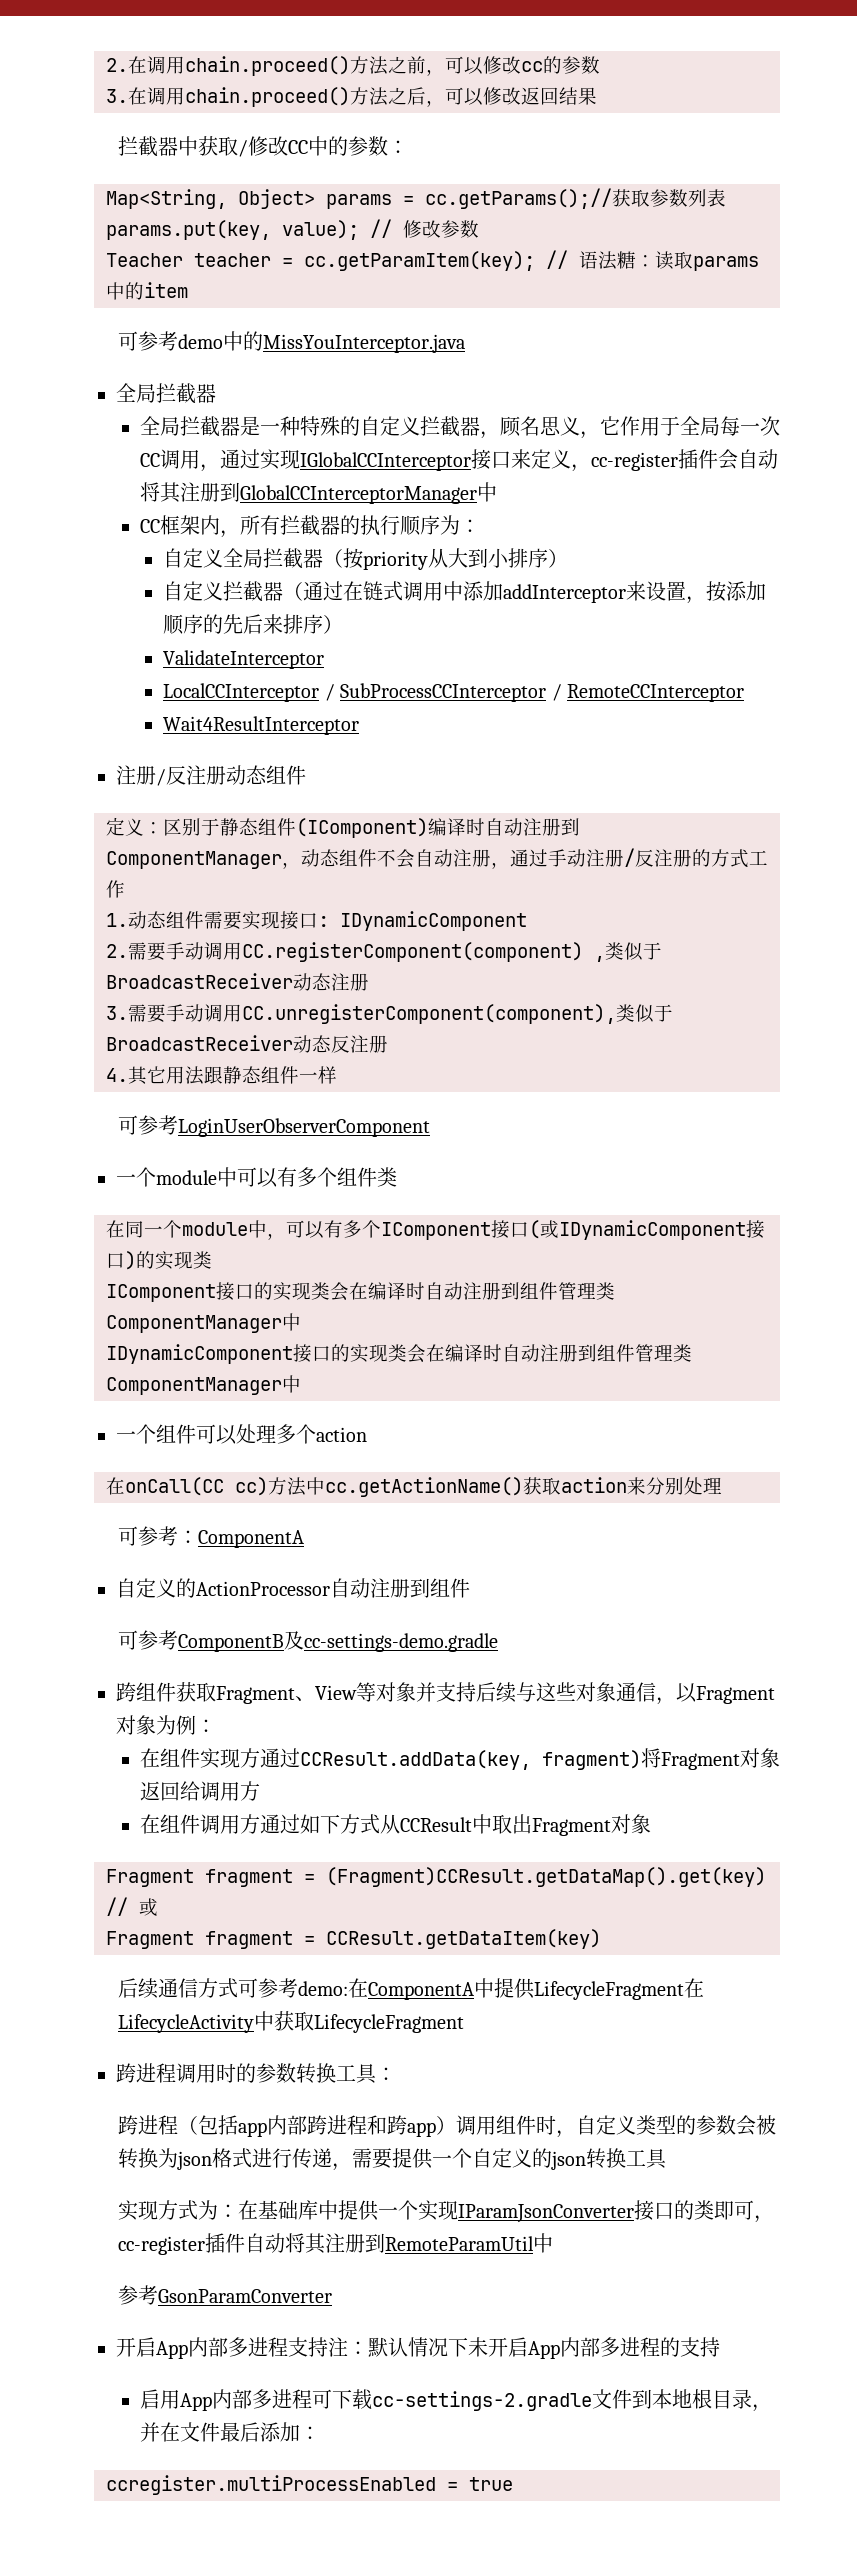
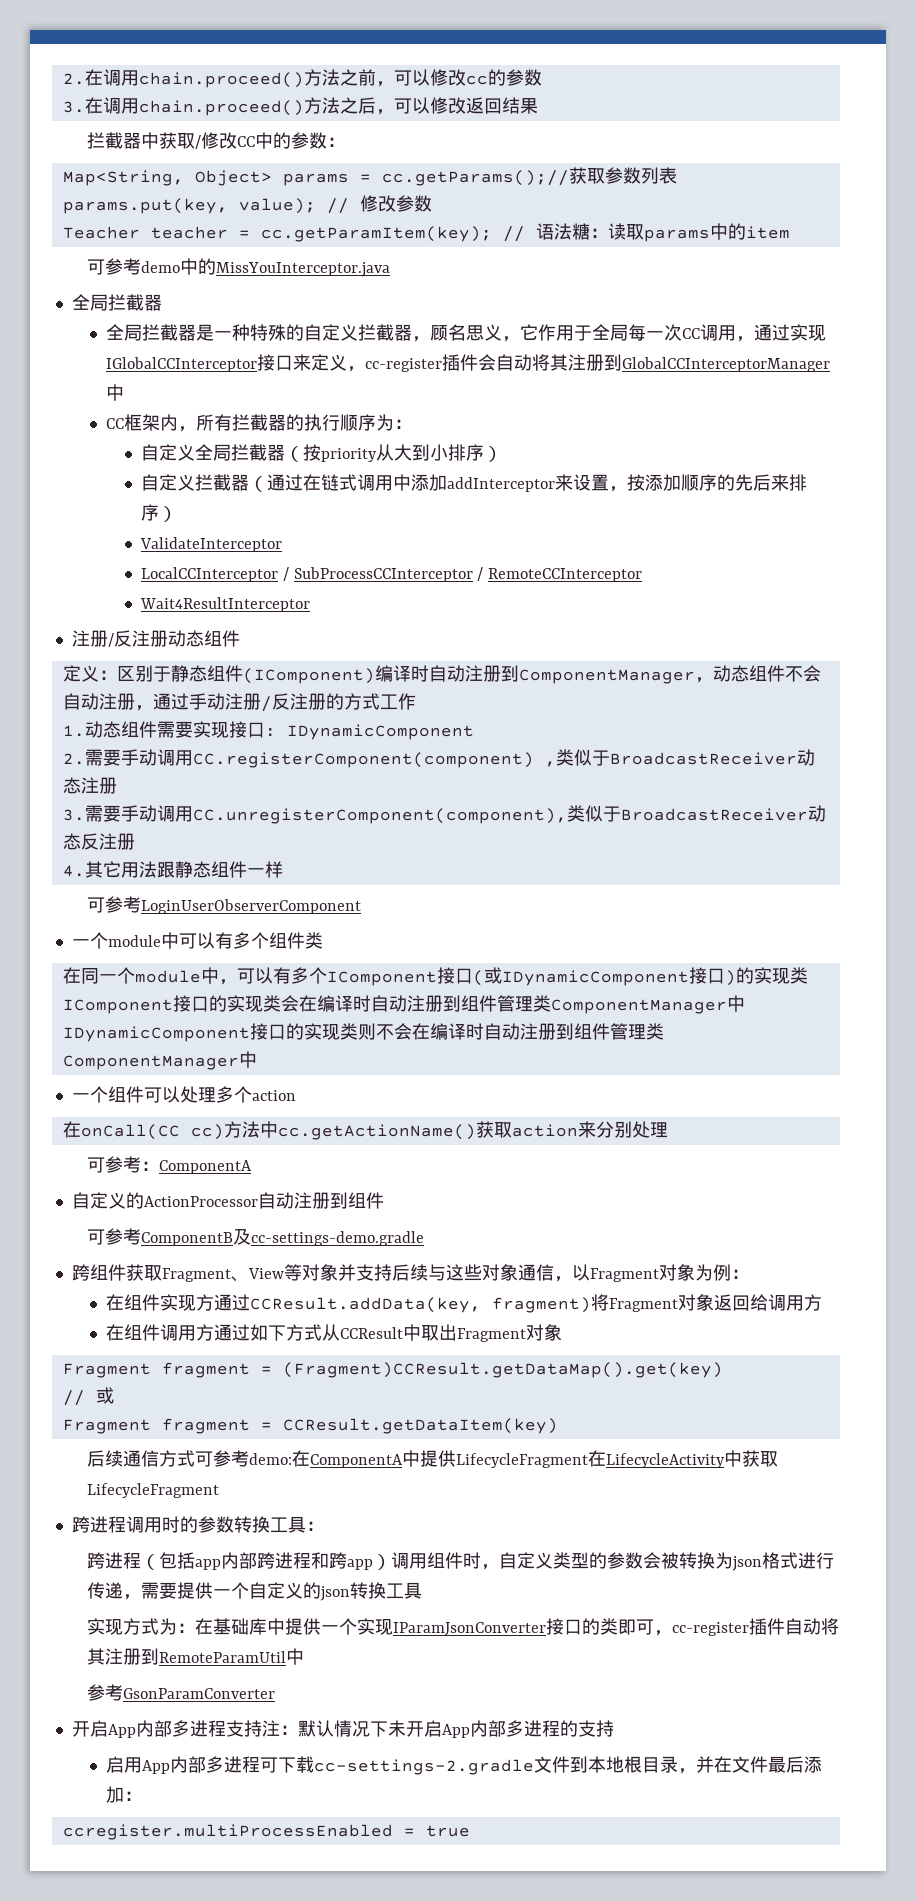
- IDynamicComponent接口的实现类会在编译时自动注册到组件管理类ComponentManager中
+ IDynamicComponent接口的实现类则不会在编译时自动注册到组件管理类ComponentManager中

